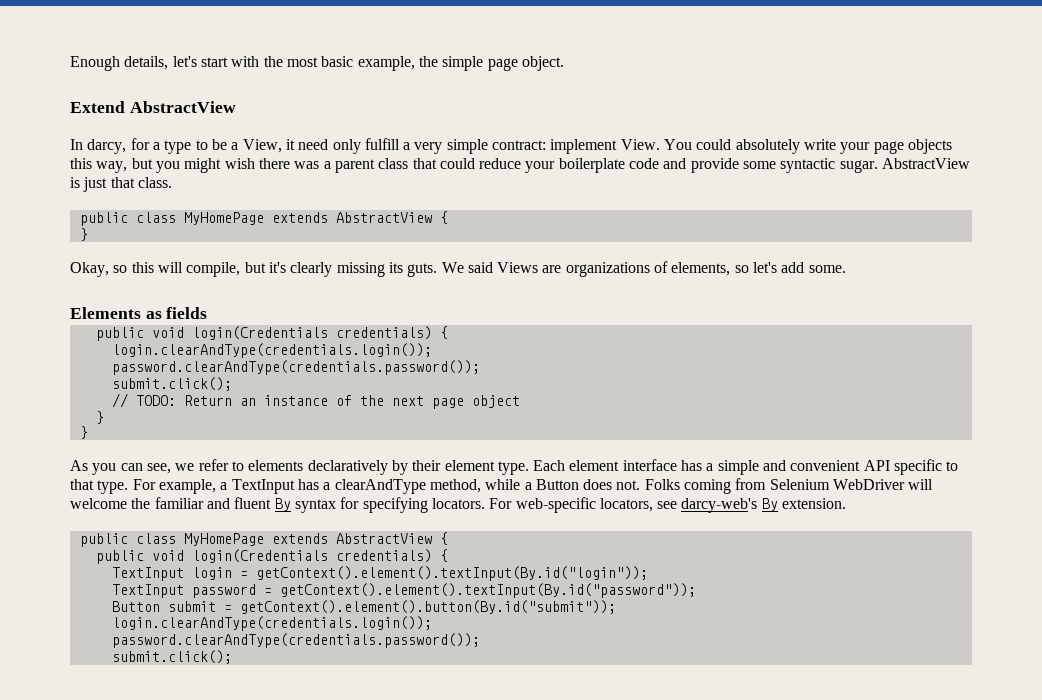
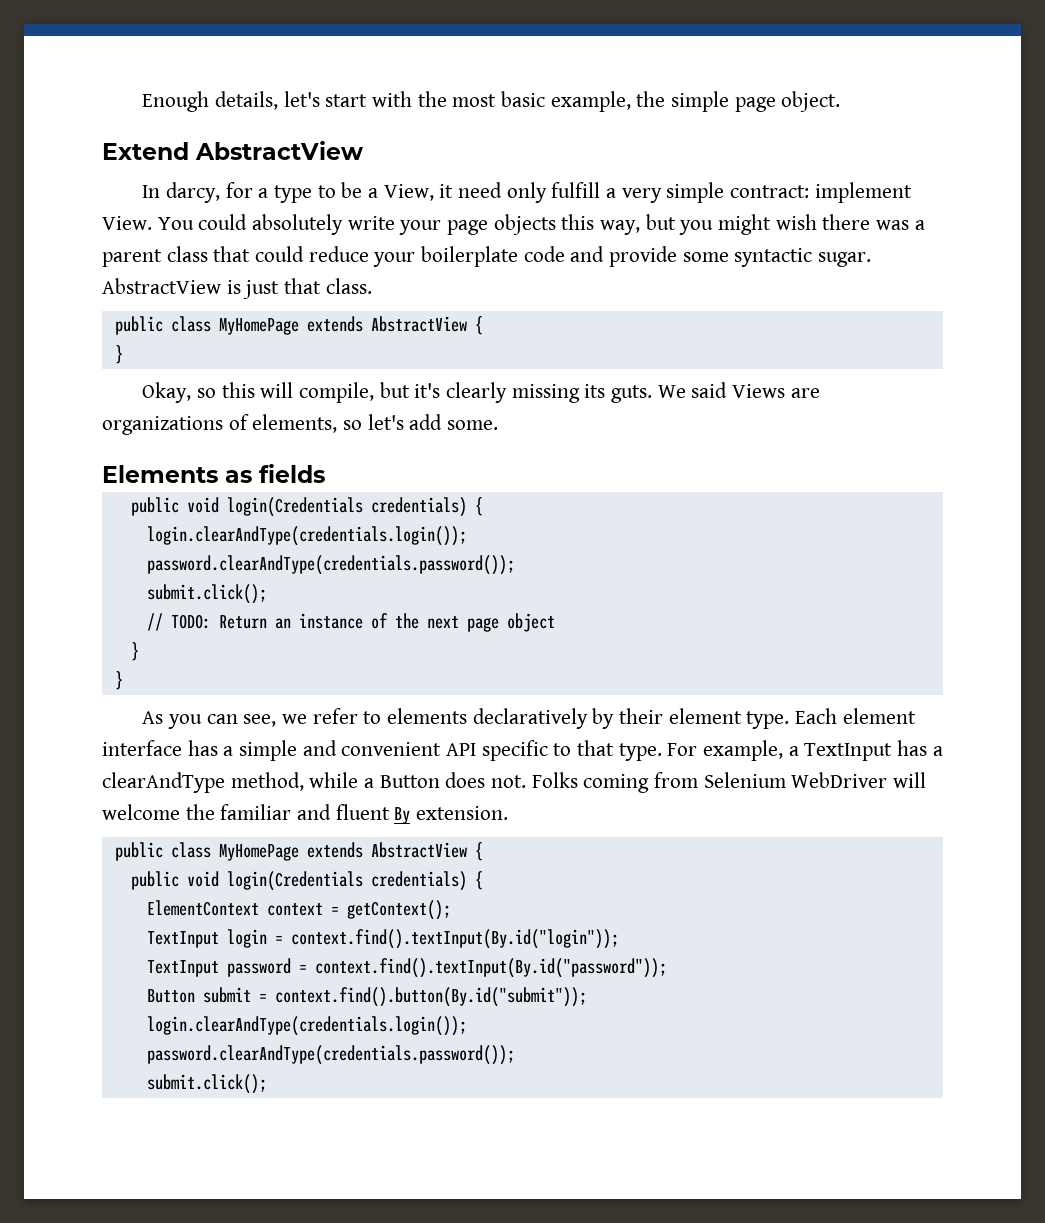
- Folks coming from Selenium WebDriver will welcome the familiar and fluent By syntax for specifying locators. For web-specific locators, see darcy-web's By extension.
+ Folks coming from Selenium WebDriver will welcome the familiar and fluent By extension.
+ ElementContext context = getContext();
- TextInput login = getContext().element().textInput(By.id("login"));
+ TextInput login = context.find().textInput(By.id("login"));
- TextInput password = getContext().element().textInput(By.id("password"));
+ TextInput password = context.find().textInput(By.id("password"));
- Button submit = getContext().element().button(By.id("submit"));
+ Button submit = context.find().button(By.id("submit"));

